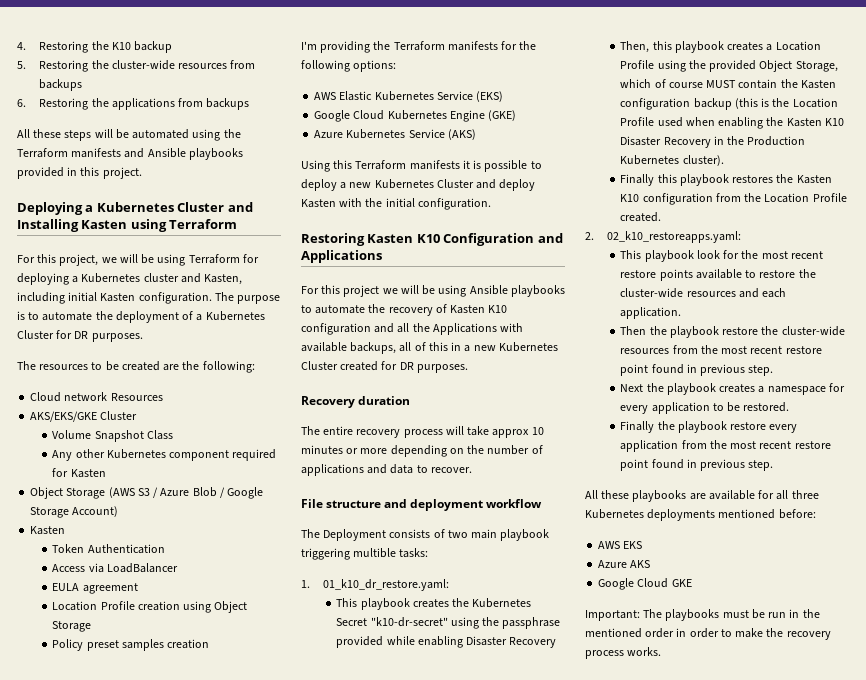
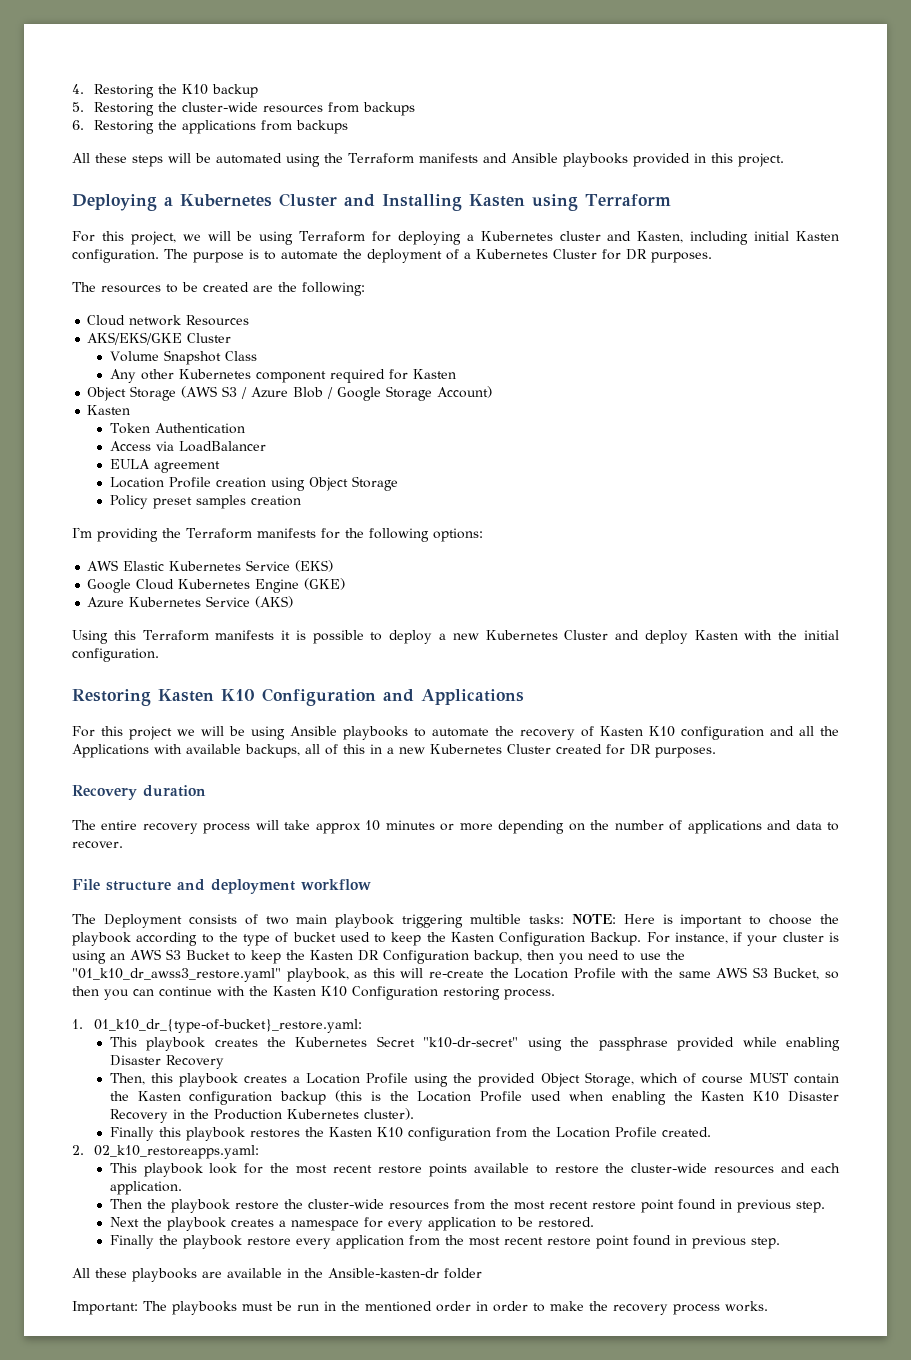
- The Deployment consists of two main playbook triggering multible tasks:
+ The Deployment consists of two main playbook triggering multible tasks: NOTE: Here is important to choose the playbook according to the type of bucket used to keep the Kasten Configuration Backup. For instance, if your cluster is using an AWS S3 Bucket to keep the Kasten DR Configuration backup, then you need to use the "01_k10_dr_awss3_restore.yaml" playbook, as this will re-create the Location Profile with the same AWS S3 Bucket, so then you can continue with the Kasten K10 Configuration restoring process.
- 1. 01_k10_dr_restore.yaml:
+ 1. 01_k10_dr_{type-of-bucket}_restore.yaml:
- All these playbooks are available for all three Kubernetes deployments mentioned before:
- AWS EKS
- Azure AKS
- Google Cloud GKE
+ All these playbooks are available in the Ansible-kasten-dr folder

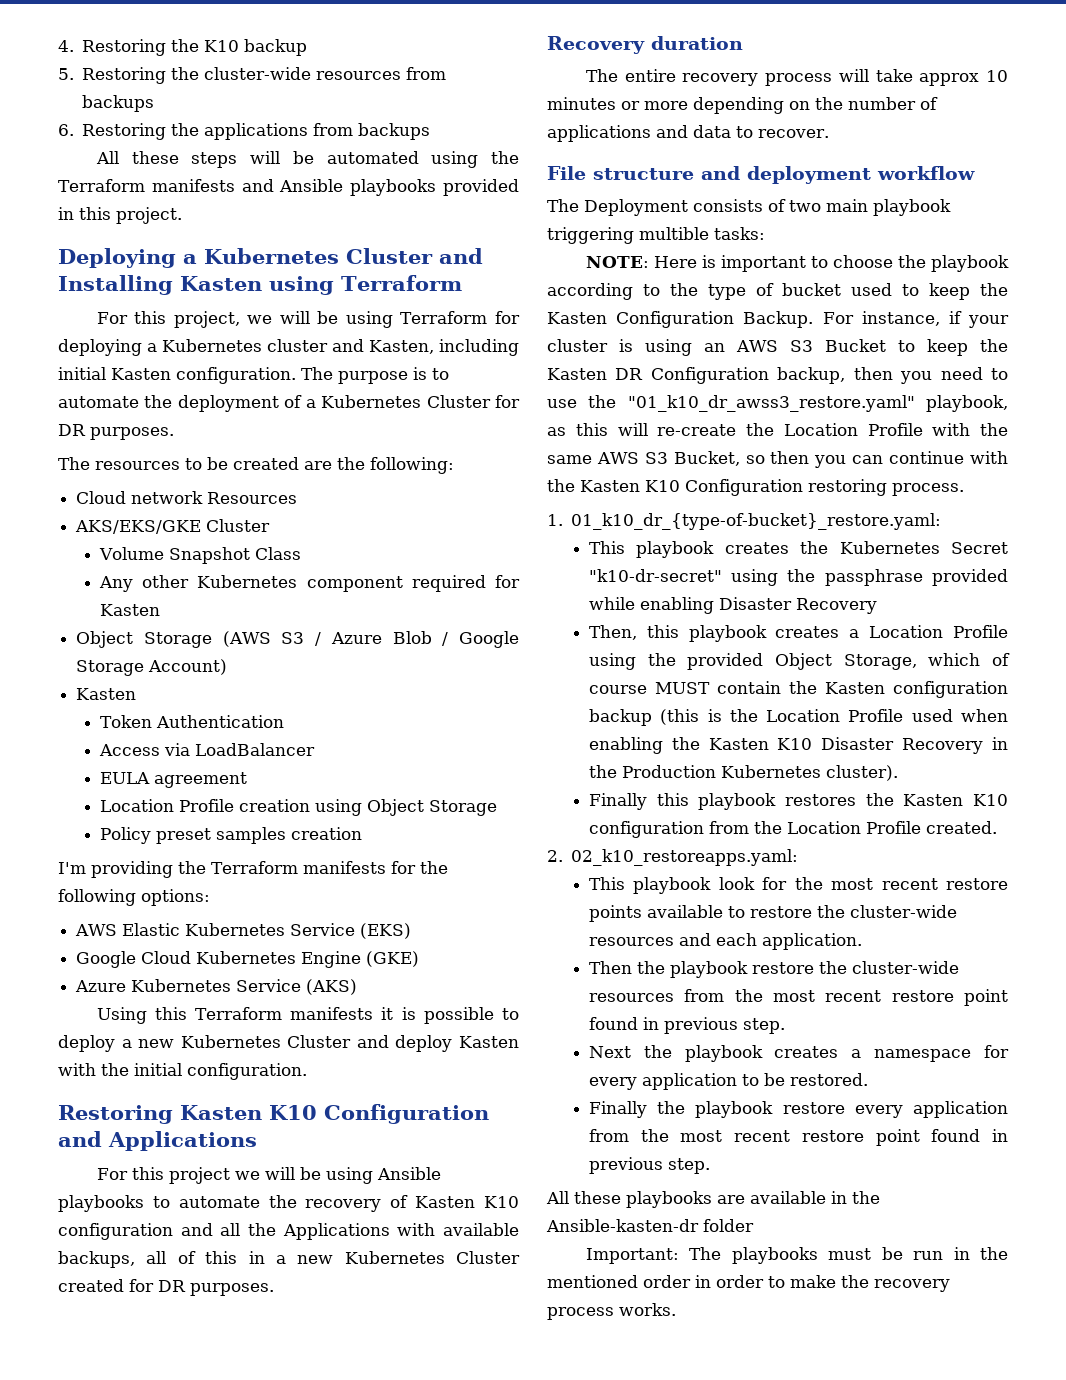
- The Deployment consists of two main playbook triggering multible tasks: NOTE: Here is important to choose the playbook according to the type of bucket used to keep the Kasten Configuration Backup.
+ The Deployment consists of two main playbook triggering multible tasks:
+ NOTE: Here is important to choose the playbook according to the type of bucket used to keep the Kasten Configuration Backup.

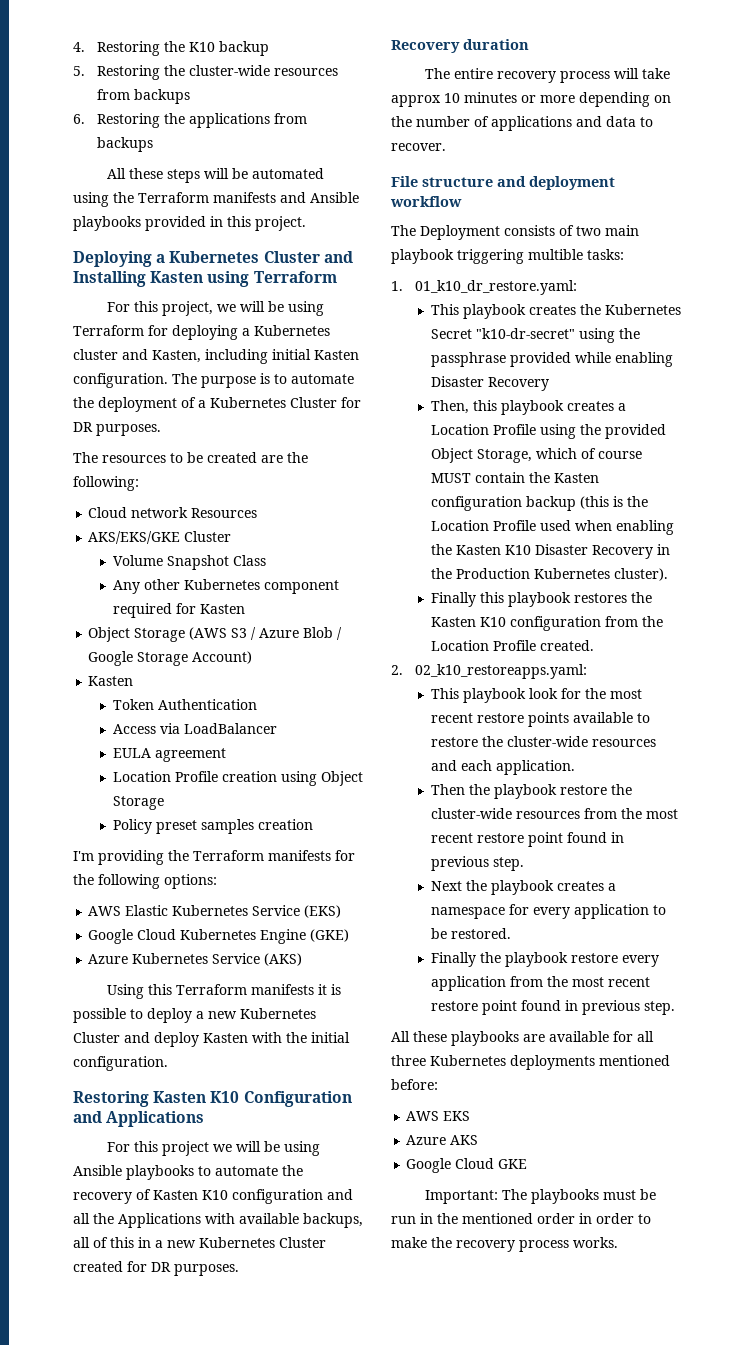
- NOTE: Here is important to choose the playbook according to the type of bucket used to keep the Kasten Configuration Backup. For instance, if your cluster is using an AWS S3 Bucket to keep the Kasten DR Configuration backup, then you need to use the "01_k10_dr_awss3_restore.yaml" playbook, as this will re-create the Location Profile with the same AWS S3 Bucket, so then you can continue with the Kasten K10 Configuration restoring process.
- 1. 01_k10_dr_{type-of-bucket}_restore.yaml:
+ 1. 01_k10_dr_restore.yaml:
- All these playbooks are available in the Ansible-kasten-dr folder
+ All these playbooks are available for all three Kubernetes deployments mentioned before:
+ AWS EKS
+ Azure AKS
+ Google Cloud GKE

